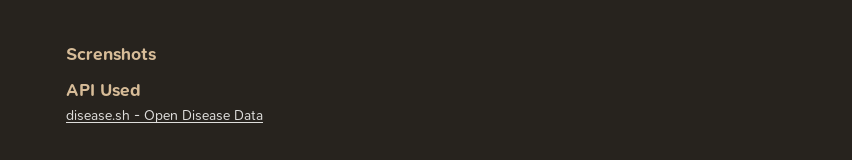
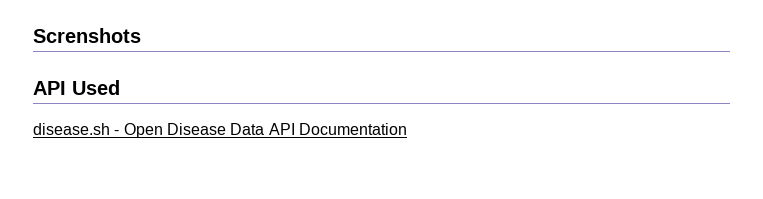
- disease.sh - Open Disease Data
+ disease.sh - Open Disease Data API Documentation

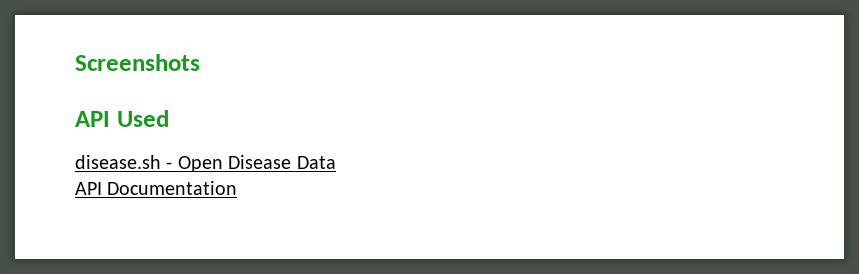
- Screnshots
+ Screenshots
- disease.sh - Open Disease Data API Documentation
+ disease.sh - Open Disease Data
+ API Documentation

